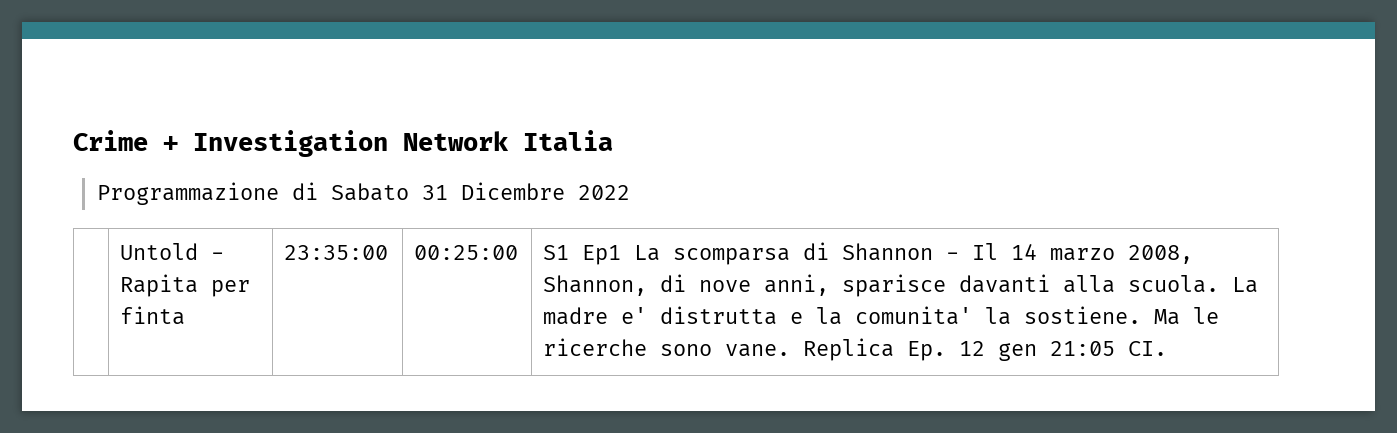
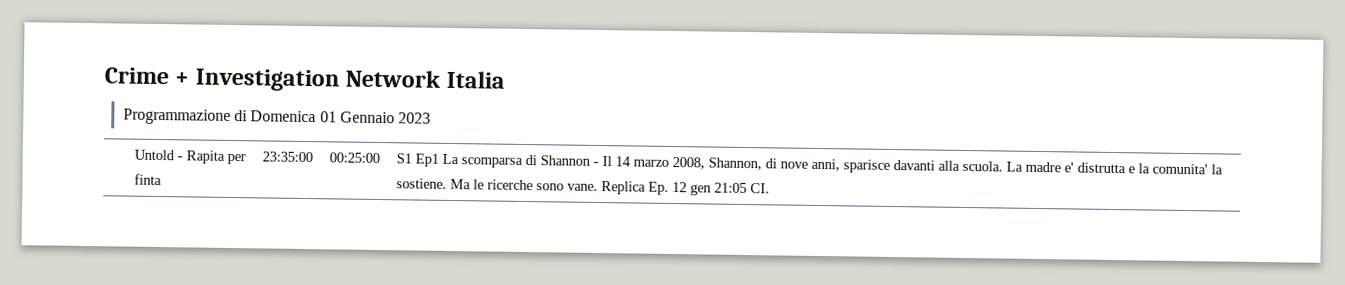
- Programmazione di Sabato 31 Dicembre 2022
+ Programmazione di Domenica 01 Gennaio 2023

